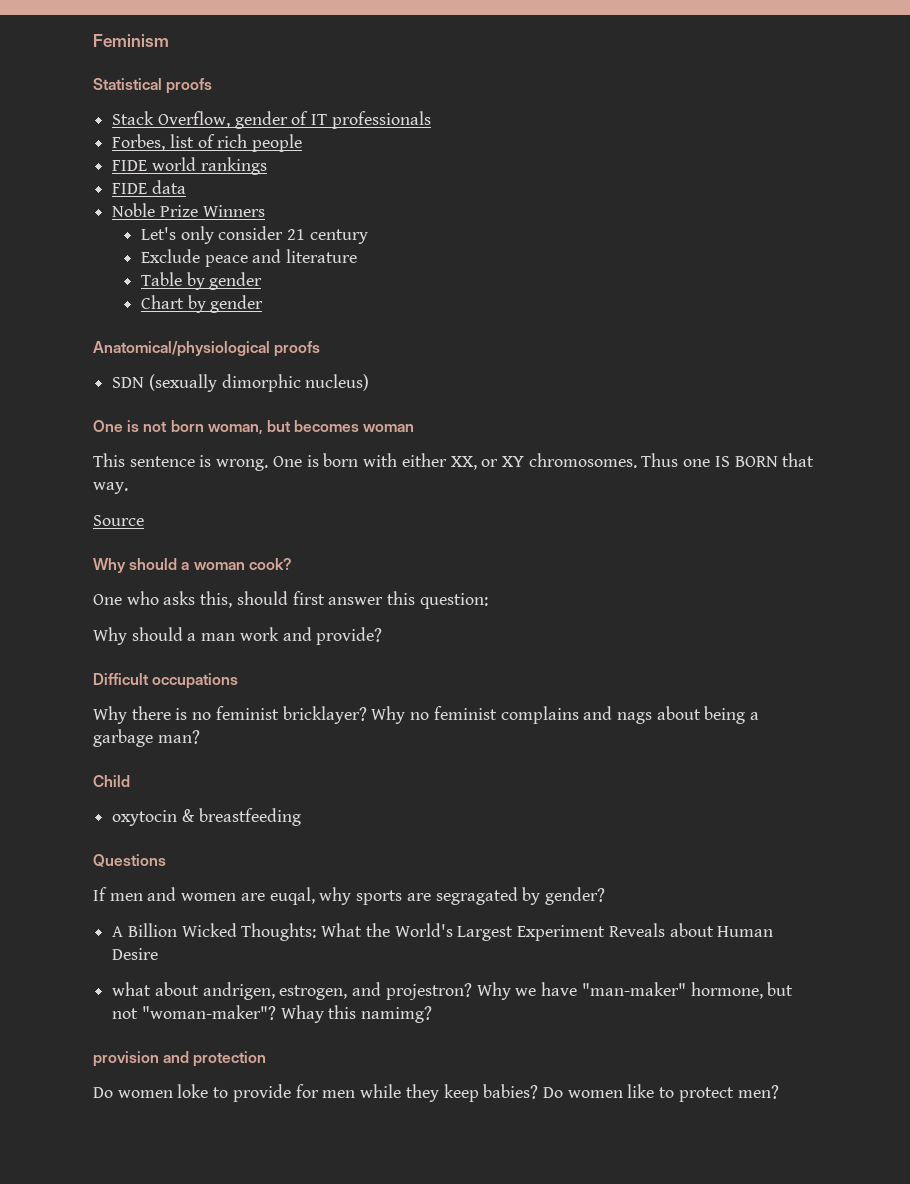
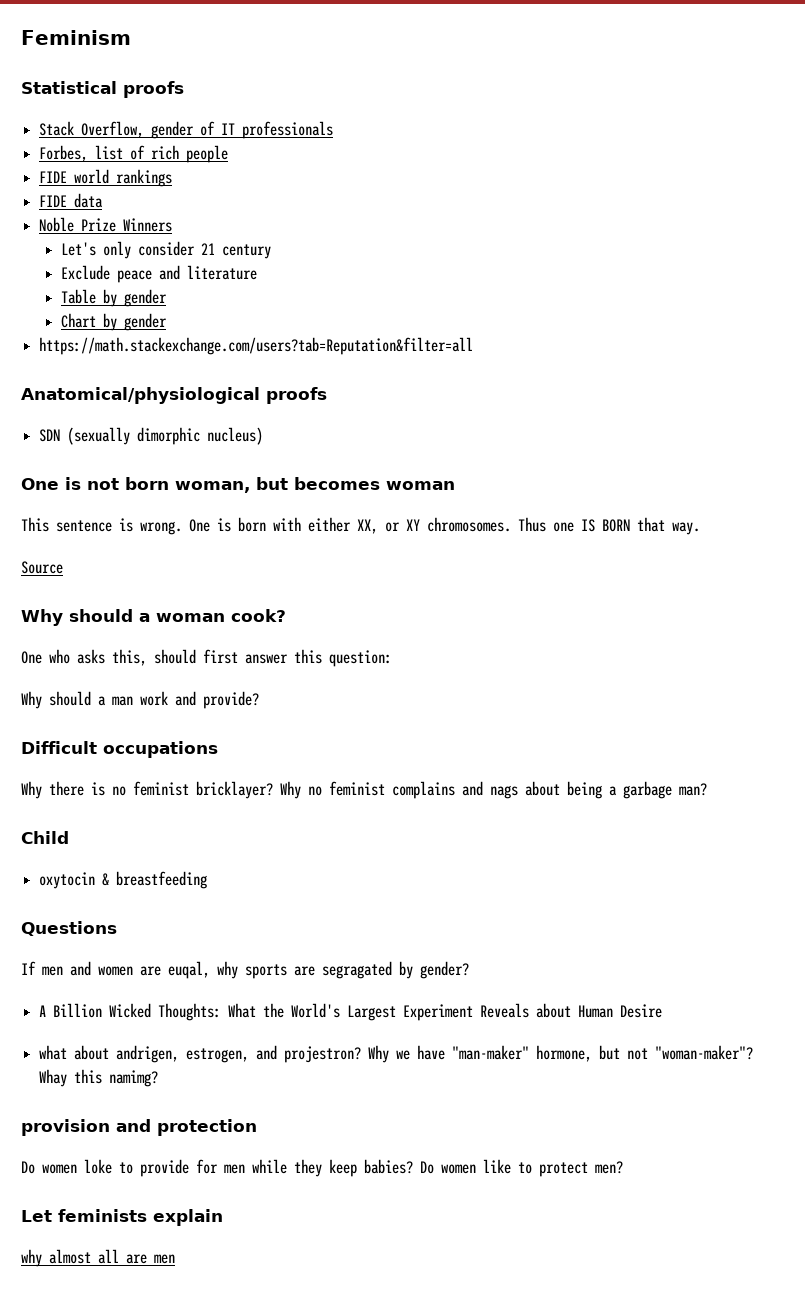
+ https://math.stackexchange.com/users?tab=Reputation&filter=all
+ Let feminists explain
+ why almost all are men

